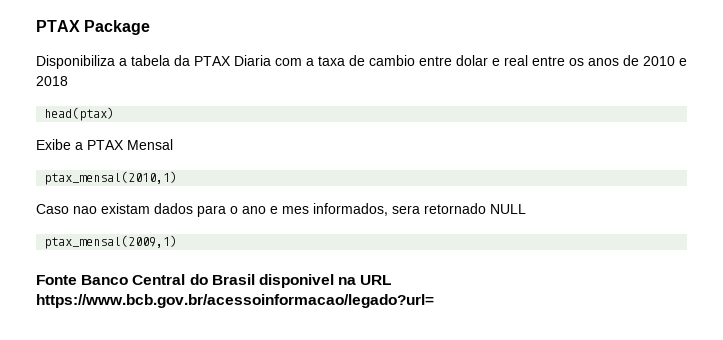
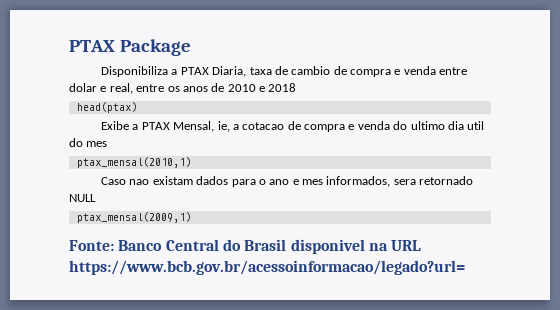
- Disponibiliza a tabela da PTAX Diaria com a taxa de cambio entre dolar e real entre os anos de 2010 e 2018
+ Disponibiliza a PTAX Diaria, taxa de cambio de compra e venda entre dolar e real, entre os anos de 2010 e 2018
- Exibe a PTAX Mensal
+ Exibe a PTAX Mensal, ie, a cotacao de compra e venda do ultimo dia util do mes
- Fonte Banco Central do Brasil disponivel na URL https://www.bcb.gov.br/acessoinformacao/legado?url=
+ Fonte: Banco Central do Brasil disponivel na URL https://www.bcb.gov.br/acessoinformacao/legado?url=

